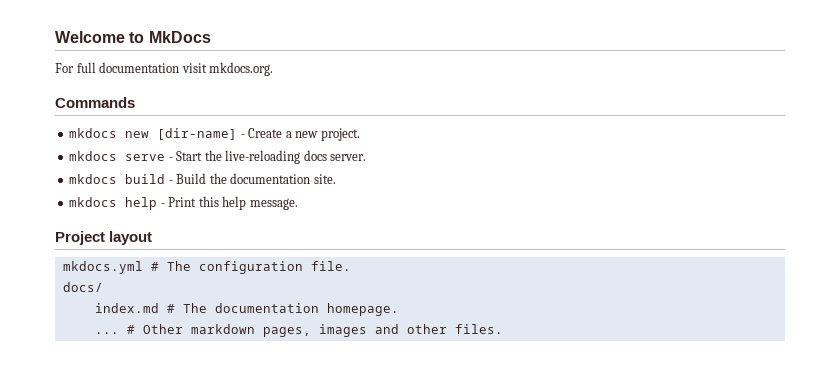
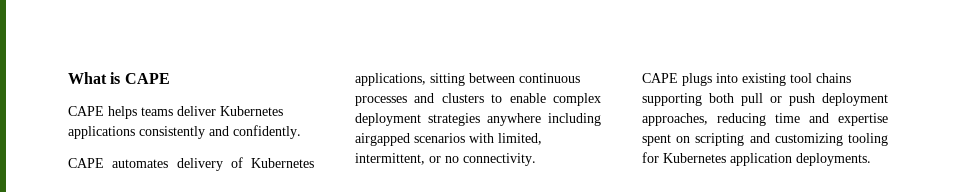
- Welcome to MkDocs
- For full documentation visit mkdocs.org.
- Commands
- mkdocs new [dir-name] - Create a new project.
- mkdocs serve - Start the live-reloading docs server.
- mkdocs build - Build the documentation site.
- mkdocs help - Print this help message.
- Project layout
- mkdocs.yml # The configuration file.
- docs/
- index.md # The documentation homepage.
- ... # Other markdown pages, images and other files.
+ What is CAPE
+ CAPE helps teams deliver Kubernetes applications consistently and confidently.
+ CAPE automates delivery of Kubernetes applications, sitting between continuous processes and clusters to enable complex deployment strategies anywhere including airgapped scenarios with limited, intermittent, or no connectivity.
+ CAPE plugs into existing tool chains supporting both pull or push deployment approaches, reducing time and expertise spent on scripting and customizing tooling for Kubernetes application deployments.

